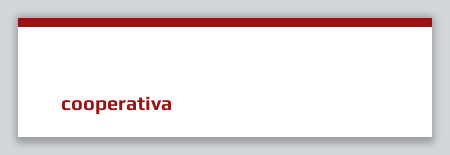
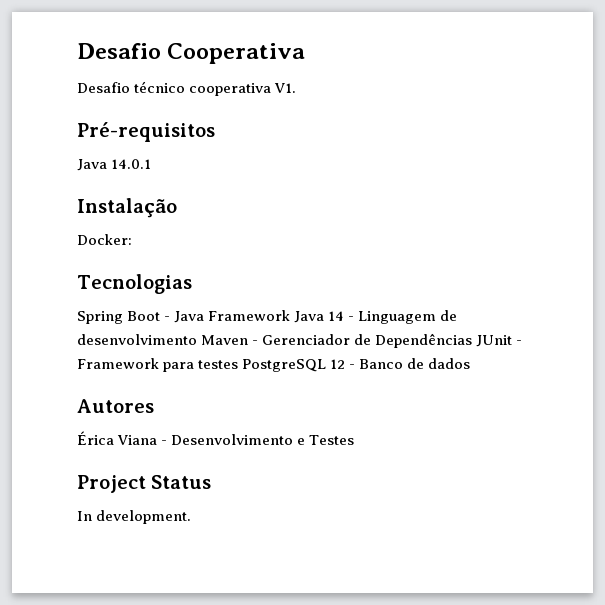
- cooperativa
+ Desafio Cooperativa
+ Desafio técnico cooperativa V1.
+ Pré-requisitos
+ Java 14.0.1
+ Instalação
+ Docker:
+ Tecnologias
+ Spring Boot - Java Framework Java 14 - Linguagem de desenvolvimento Maven - Gerenciador de Dependências JUnit - Framework para testes PostgreSQL 12 - Banco de dados
+ Autores
+ Érica Viana - Desenvolvimento e Testes
+ Project Status
+ In development.

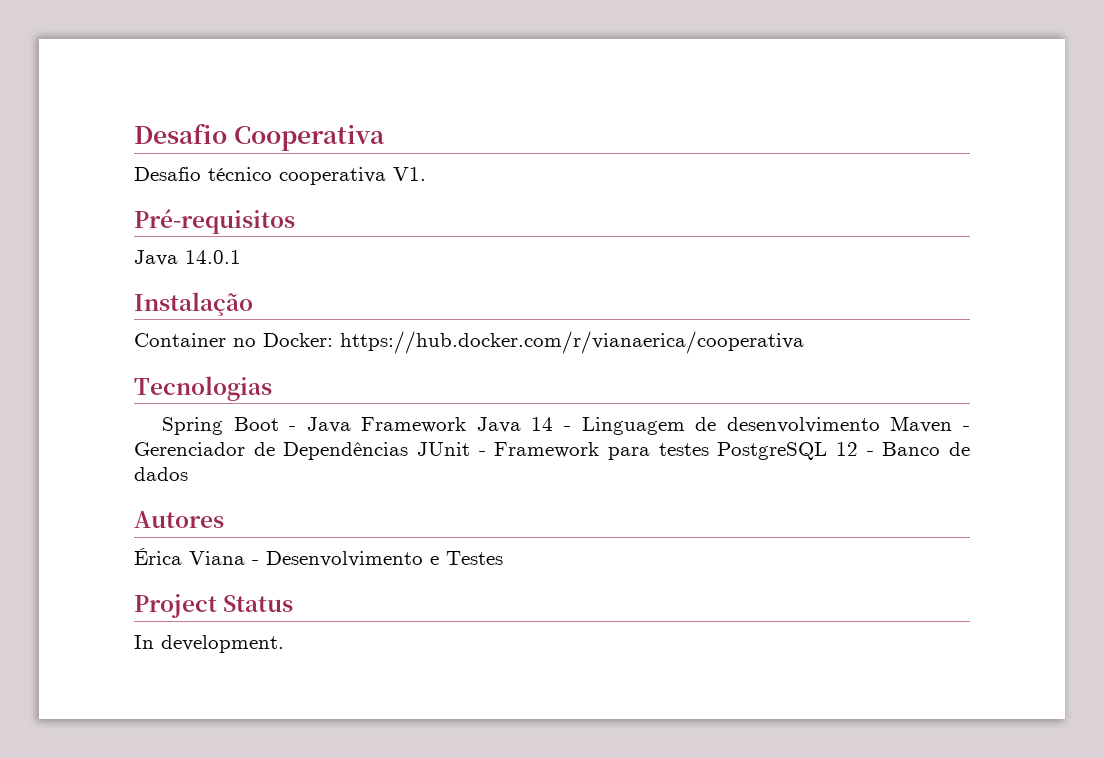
- Docker:
+ Container no Docker: https://hub.docker.com/r/vianaerica/cooperativa

